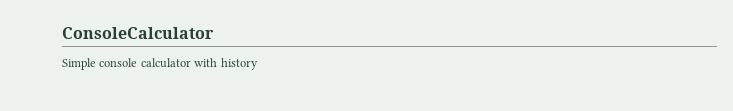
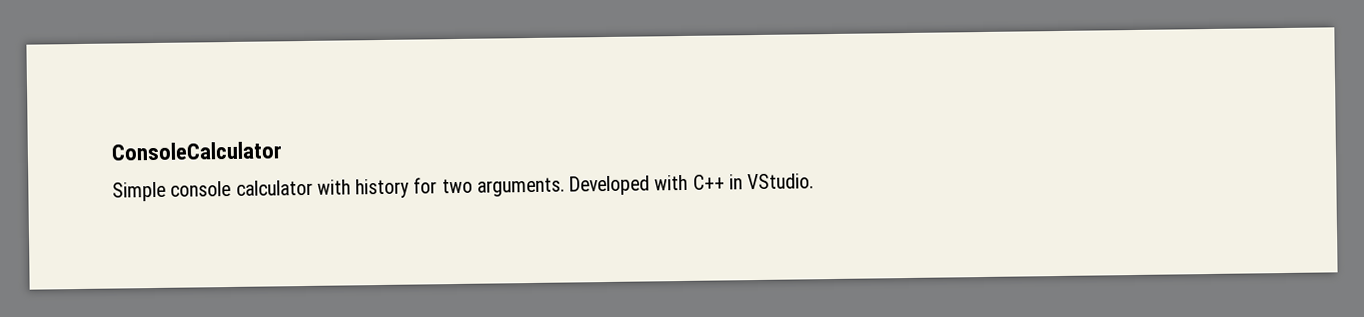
- Simple console calculator with history
+ Simple console calculator with history for two arguments. Developed with C++ in VStudio.

